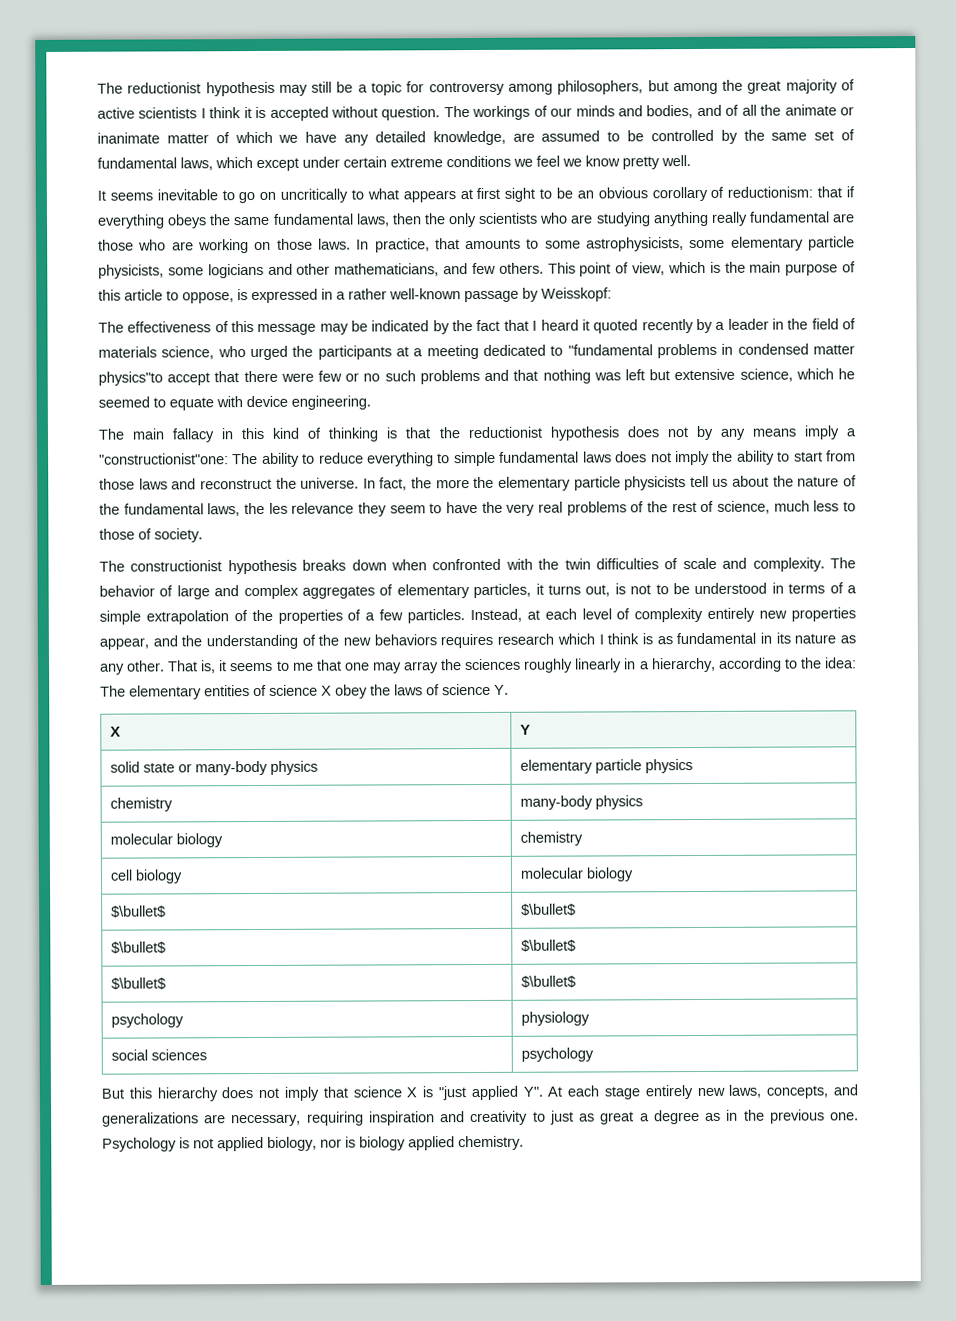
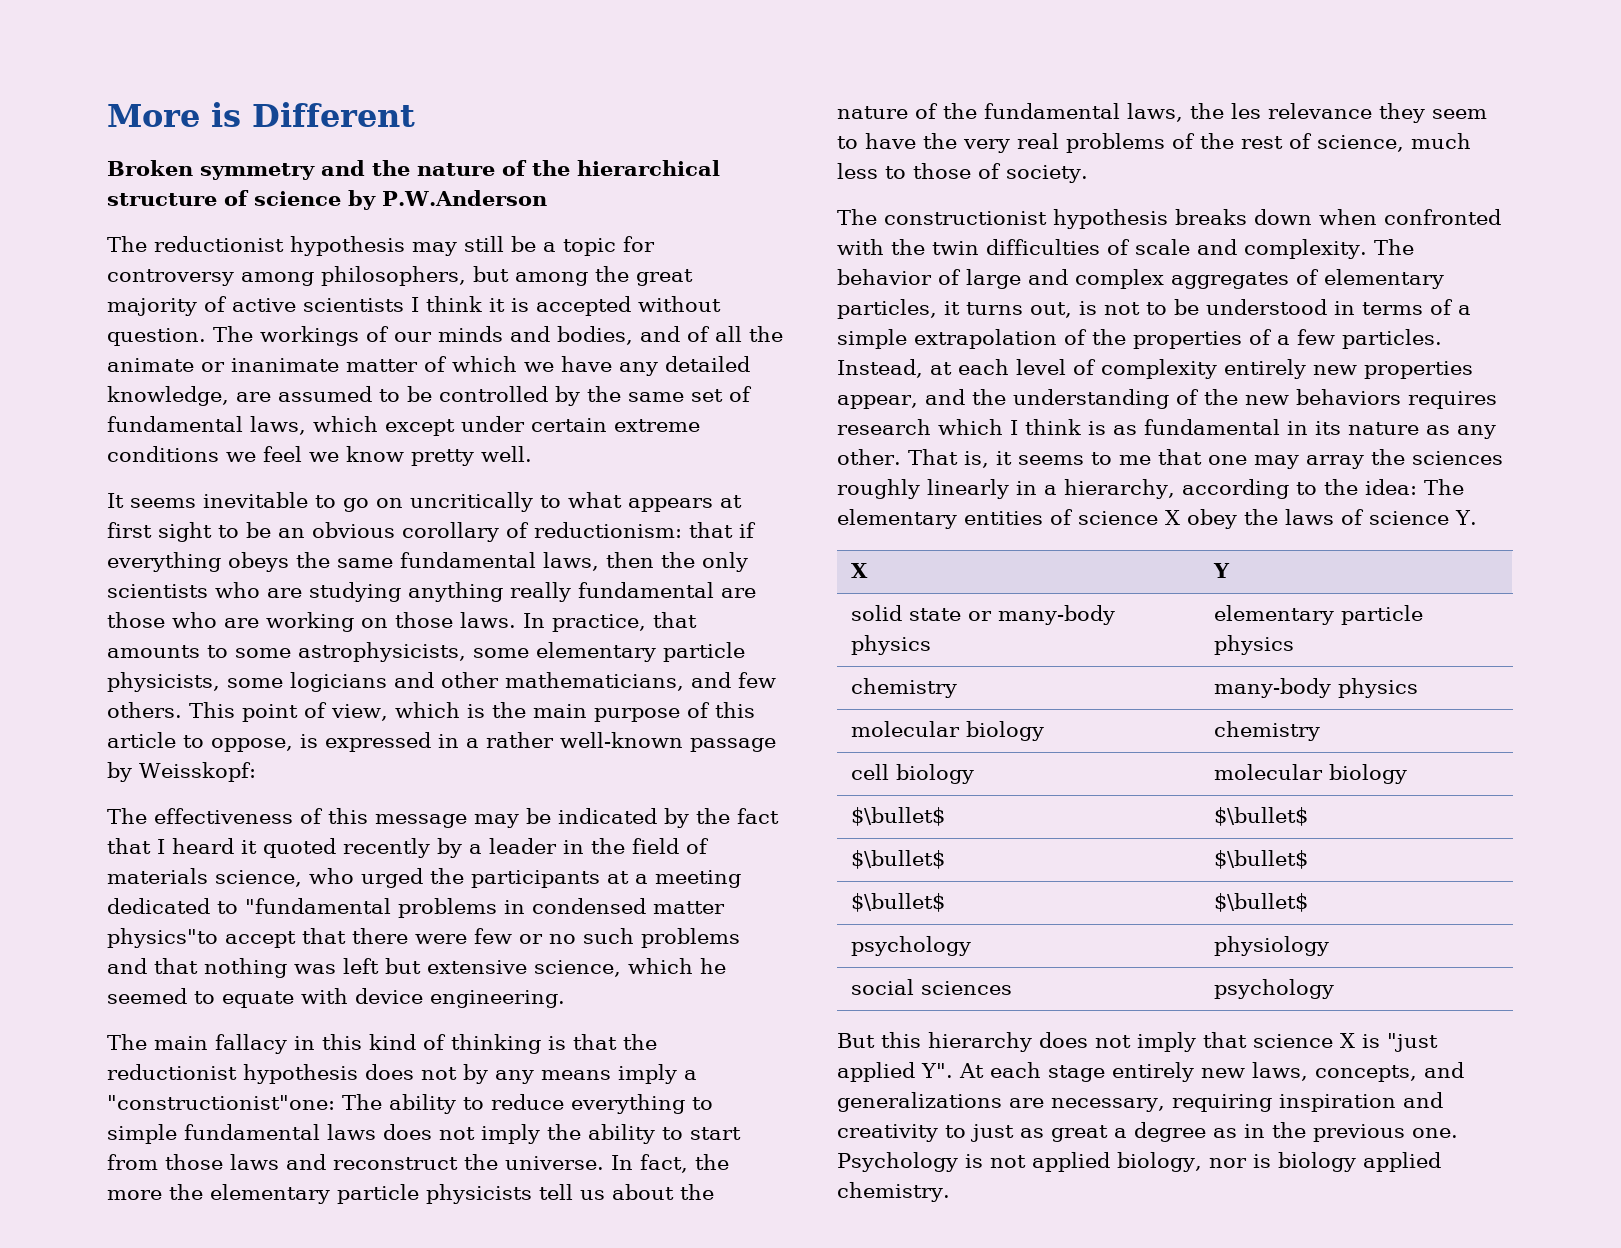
+ More is Different
+ Broken symmetry and the nature of the hierarchical structure of science by P.W.Anderson

